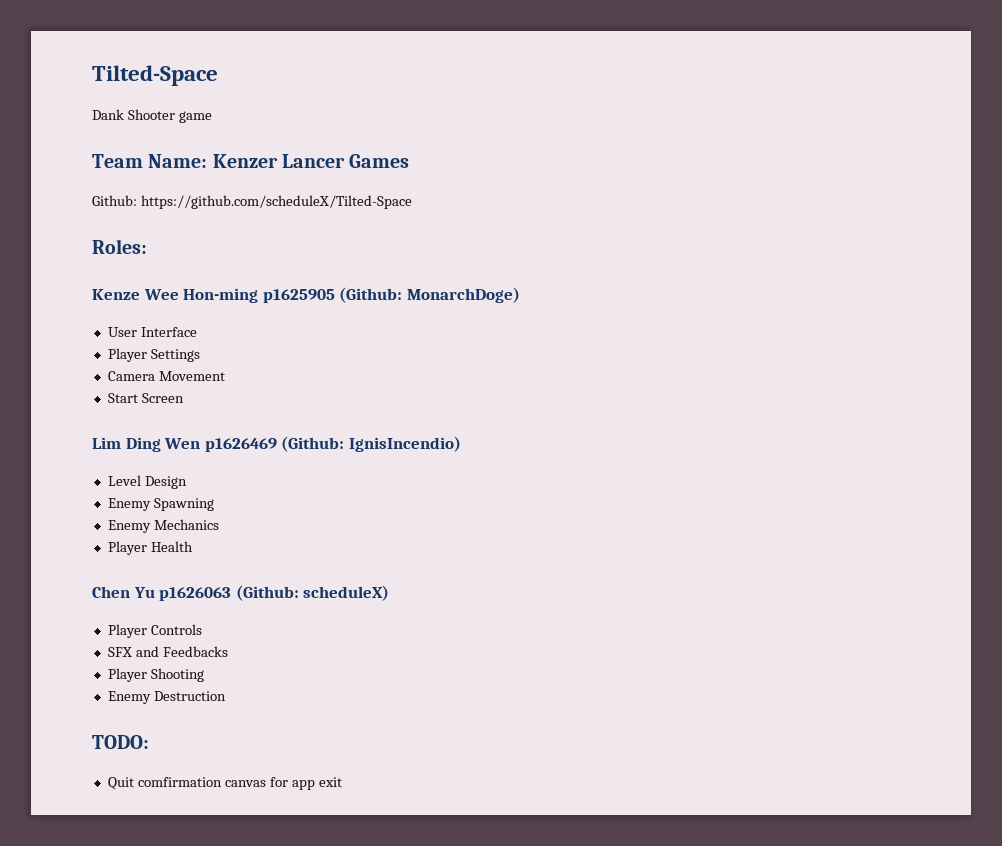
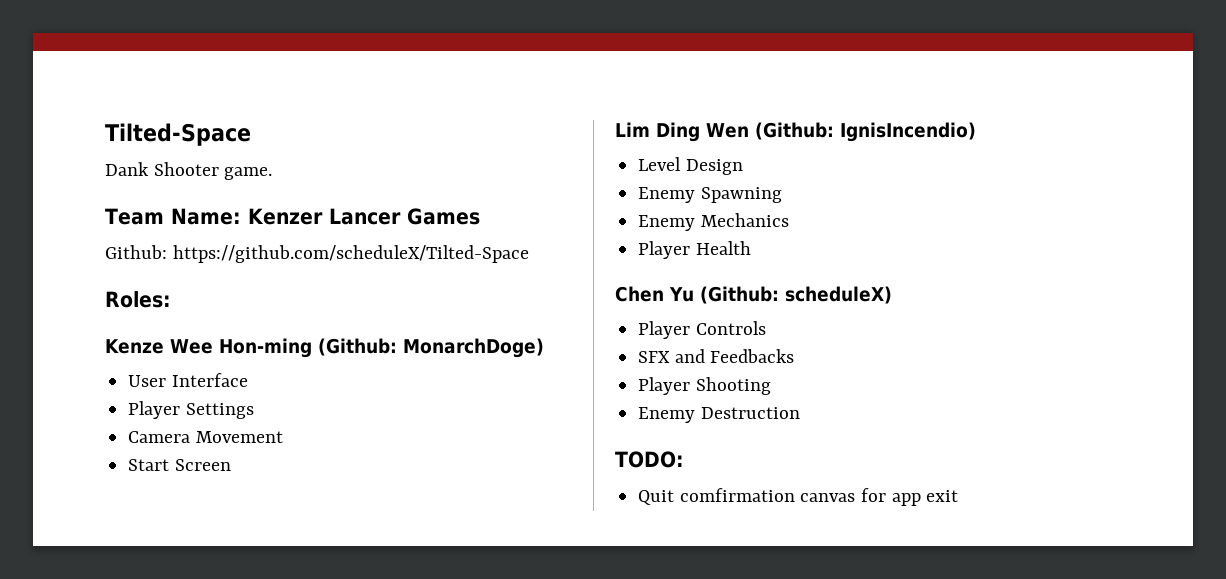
- Dank Shooter game
+ Dank Shooter game.
- Kenze Wee Hon-ming p1625905 (Github: MonarchDoge)
+ Kenze Wee Hon-ming (Github: MonarchDoge)
- Lim Ding Wen p1626469 (Github: IgnisIncendio)
+ Lim Ding Wen (Github: IgnisIncendio)
- Chen Yu p1626063 (Github: scheduleX)
+ Chen Yu (Github: scheduleX)

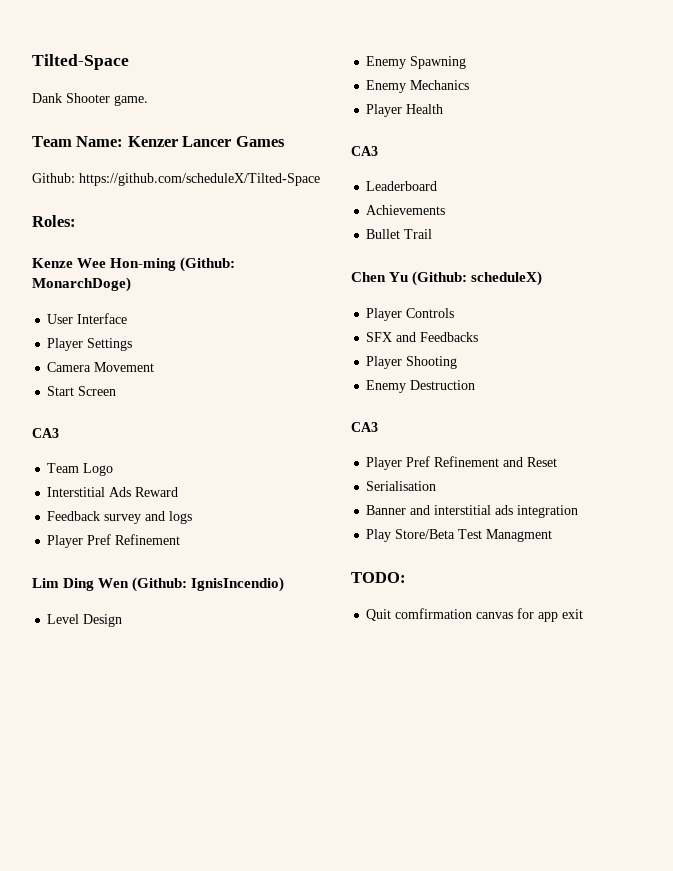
  Start Screen
+ CA3
+ Team Logo
+ Interstitial Ads Reward
+ Feedback survey and logs
+ Player Pref Refinement
  Player Health
+ CA3
+ Leaderboard
+ Achievements
+ Bullet Trail
  Enemy Destruction
+ CA3
+ Player Pref Refinement and Reset
+ Serialisation
+ Banner and interstitial ads integration
+ Play Store/Beta Test Managment

